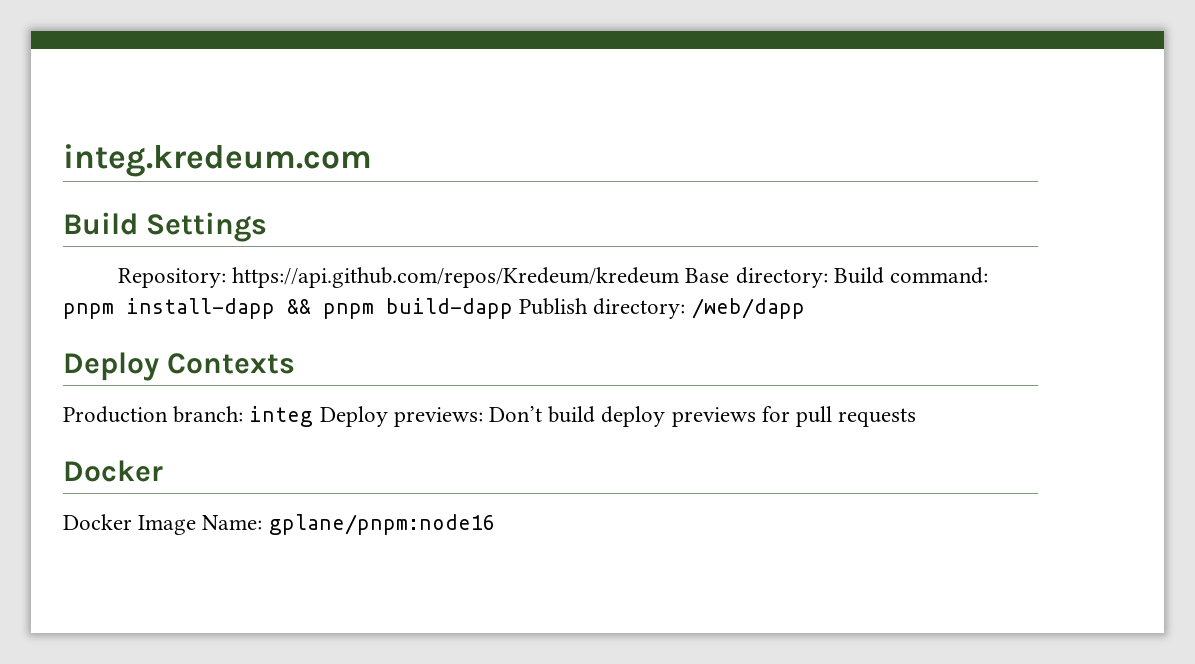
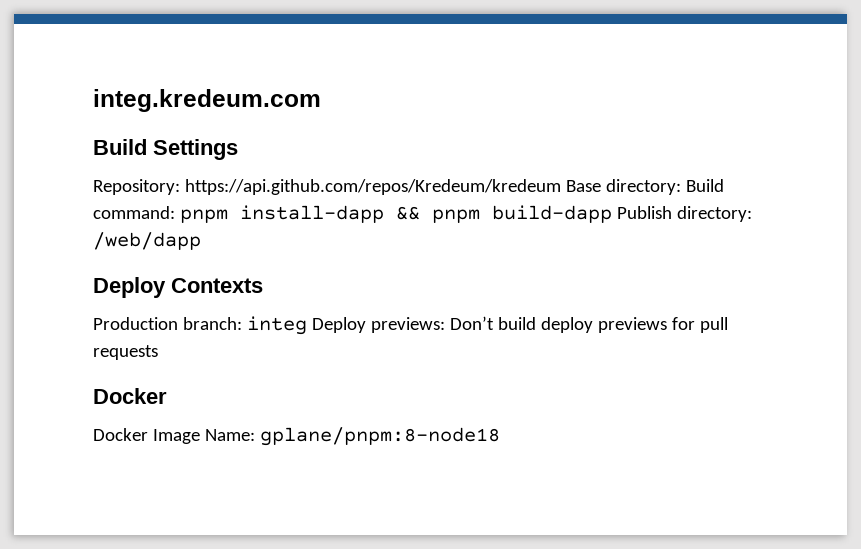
- Docker Image Name: gplane/pnpm:node16
+ Docker Image Name: gplane/pnpm:8-node18

